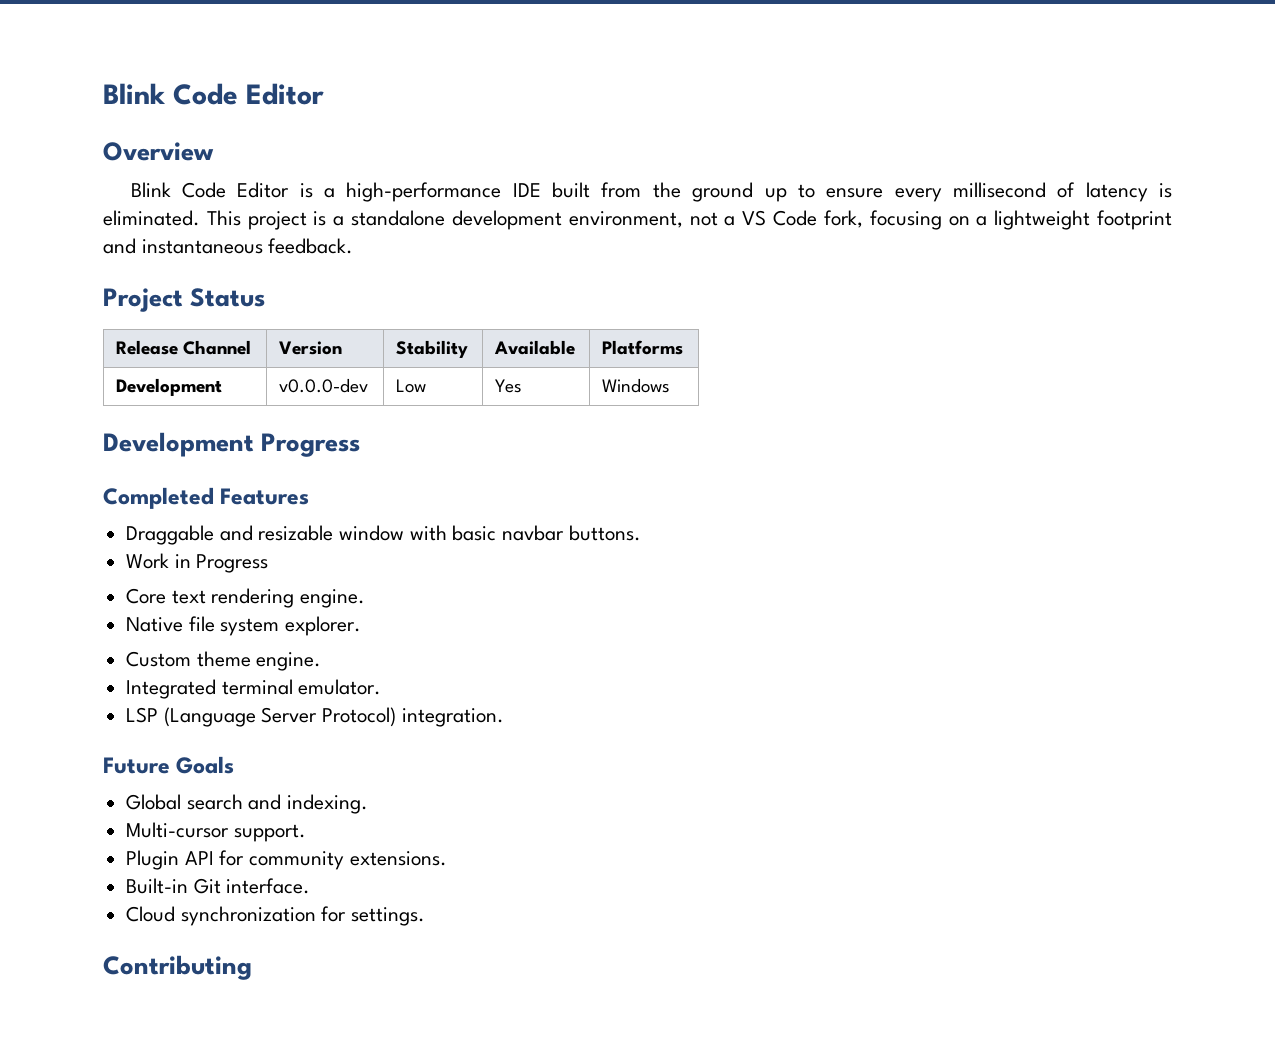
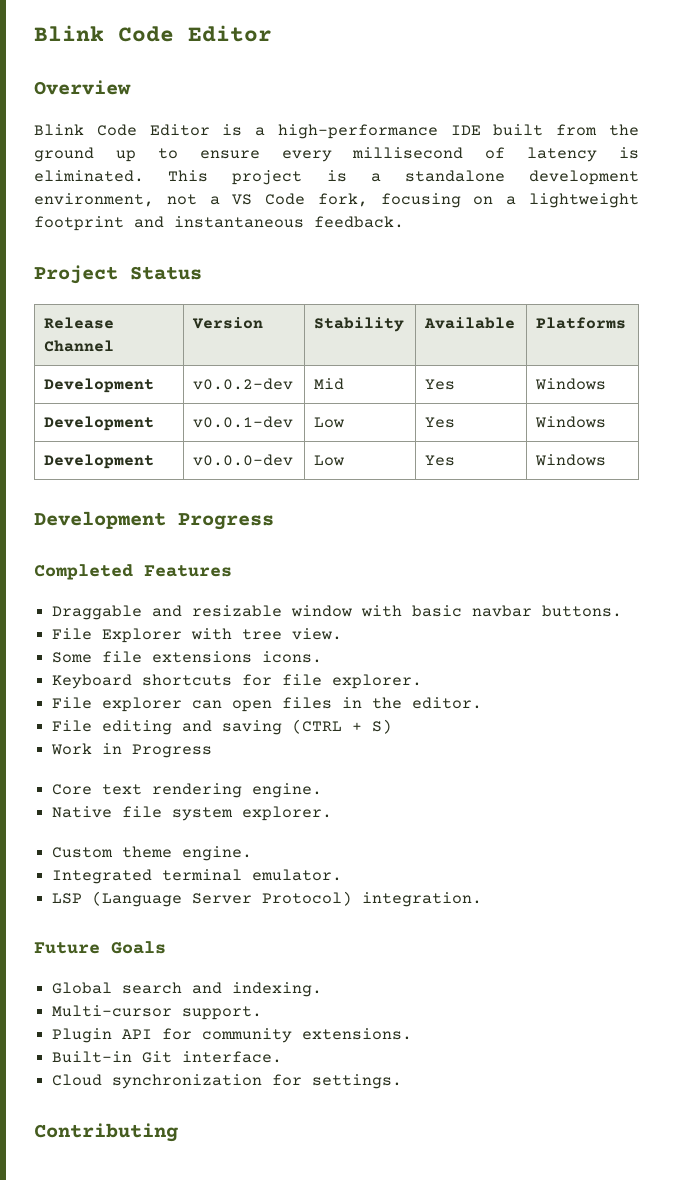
+ Development | v0.0.2-dev | Mid | Yes | Windows
+ Development | v0.0.1-dev | Low | Yes | Windows
+ File Explorer with tree view.
+ Some file extensions icons.
+ Keyboard shortcuts for file explorer.
+ File explorer can open files in the editor.
+ File editing and saving (CTRL + S)

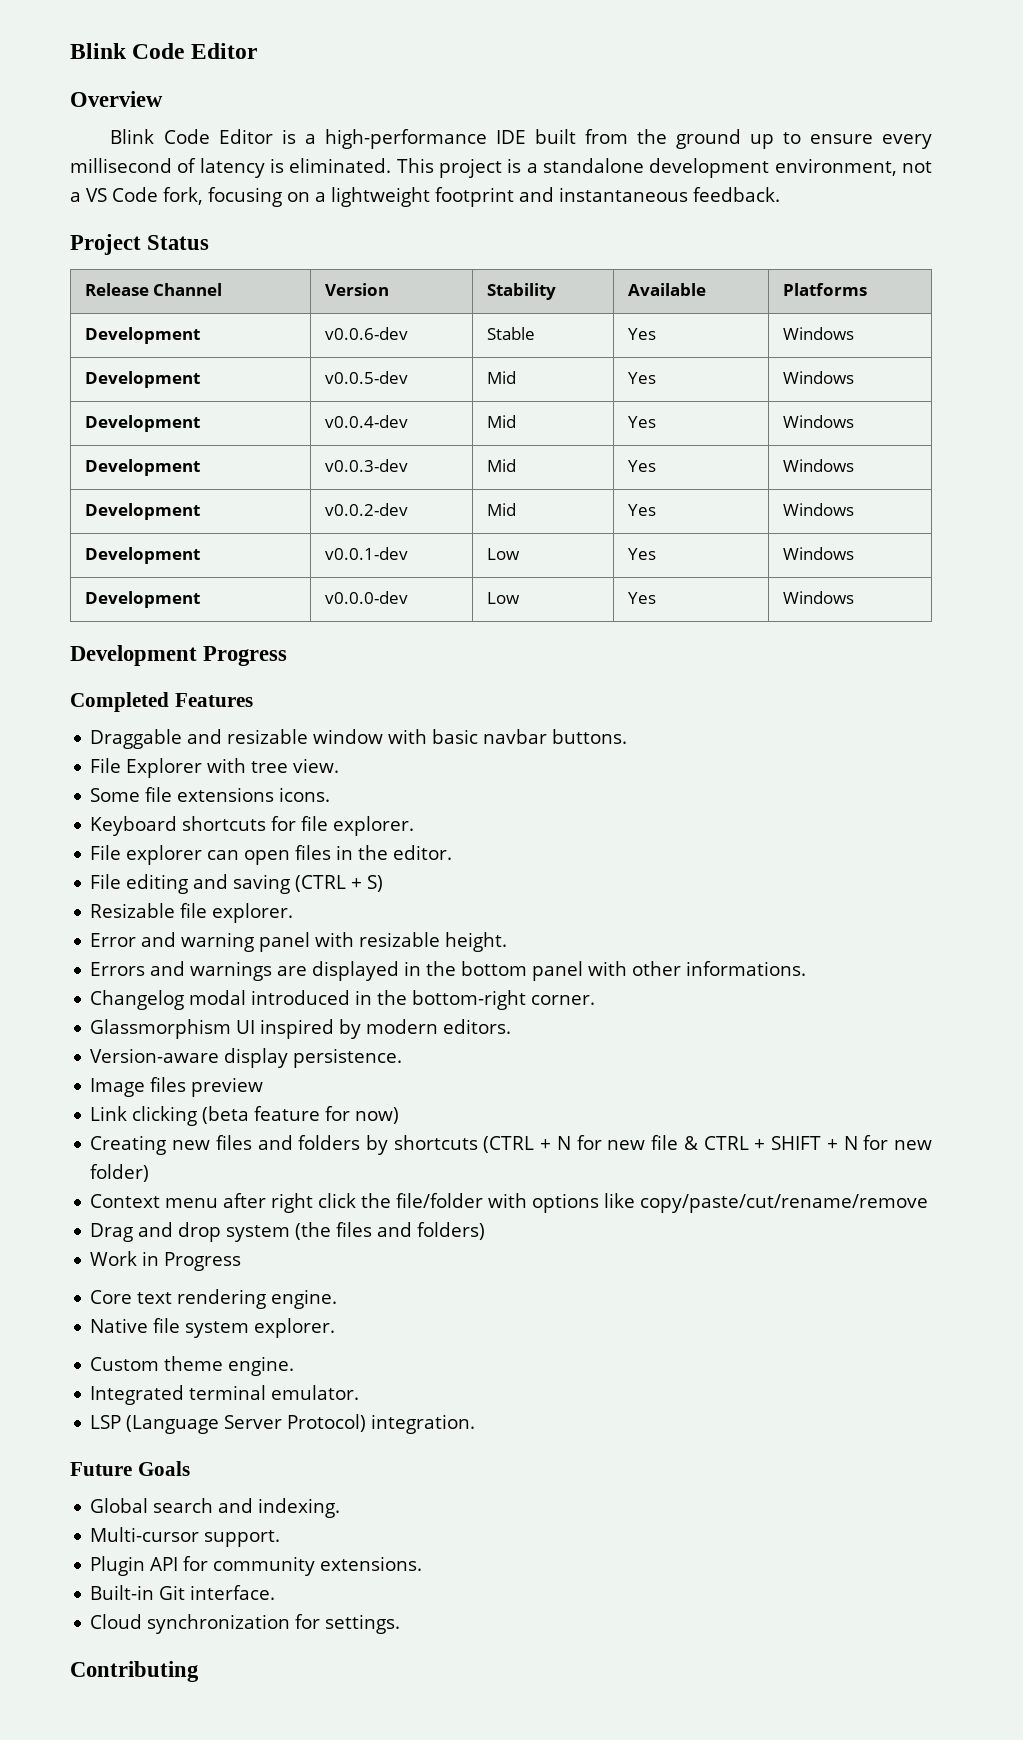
+ Development | v0.0.6-dev | Stable | Yes | Windows
+ Development | v0.0.5-dev | Mid | Yes | Windows
+ Development | v0.0.4-dev | Mid | Yes | Windows
+ Development | v0.0.3-dev | Mid | Yes | Windows
+ Resizable file explorer.
+ Error and warning panel with resizable height.
+ Errors and warnings are displayed in the bottom panel with other informations.
+ Changelog modal introduced in the bottom-right corner.
+ Glassmorphism UI inspired by modern editors.
+ Version-aware display persistence.
+ Image files preview
+ Link clicking (beta feature for now)
+ Creating new files and folders by shortcuts (CTRL + N for new file & CTRL + SHIFT + N for new folder)
+ Context menu after right click the file/folder with options like copy/paste/cut/rename/remove
+ Drag and drop system (the files and folders)

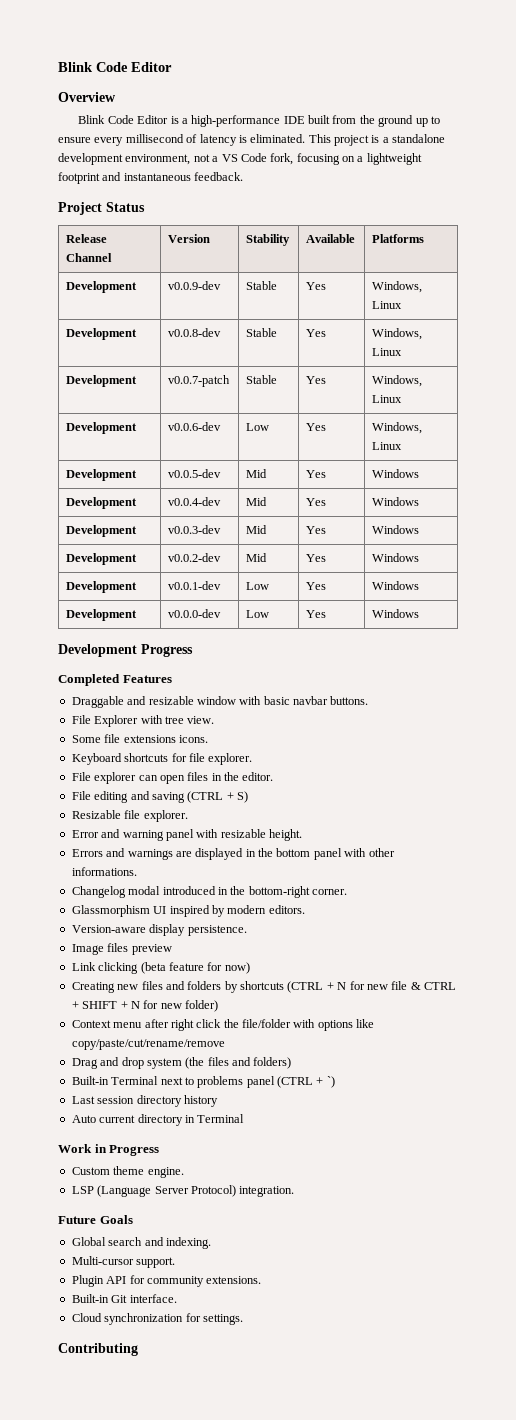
- Development | v0.0.6-dev | Stable | Yes | Windows
+ Development | v0.0.9-dev | Stable | Yes | Windows, Linux
+ Development | v0.0.8-dev | Stable | Yes | Windows, Linux
+ Development | v0.0.7-patch | Stable | Yes | Windows, Linux
+ Development | v0.0.6-dev | Low | Yes | Windows, Linux
+ Built-in Terminal next to problems panel (CTRL + `)
+ Last session directory history
+ Auto current directory in Terminal
  Work in Progress
- Core text rendering engine.
- Native file system explorer.
- Integrated terminal emulator.

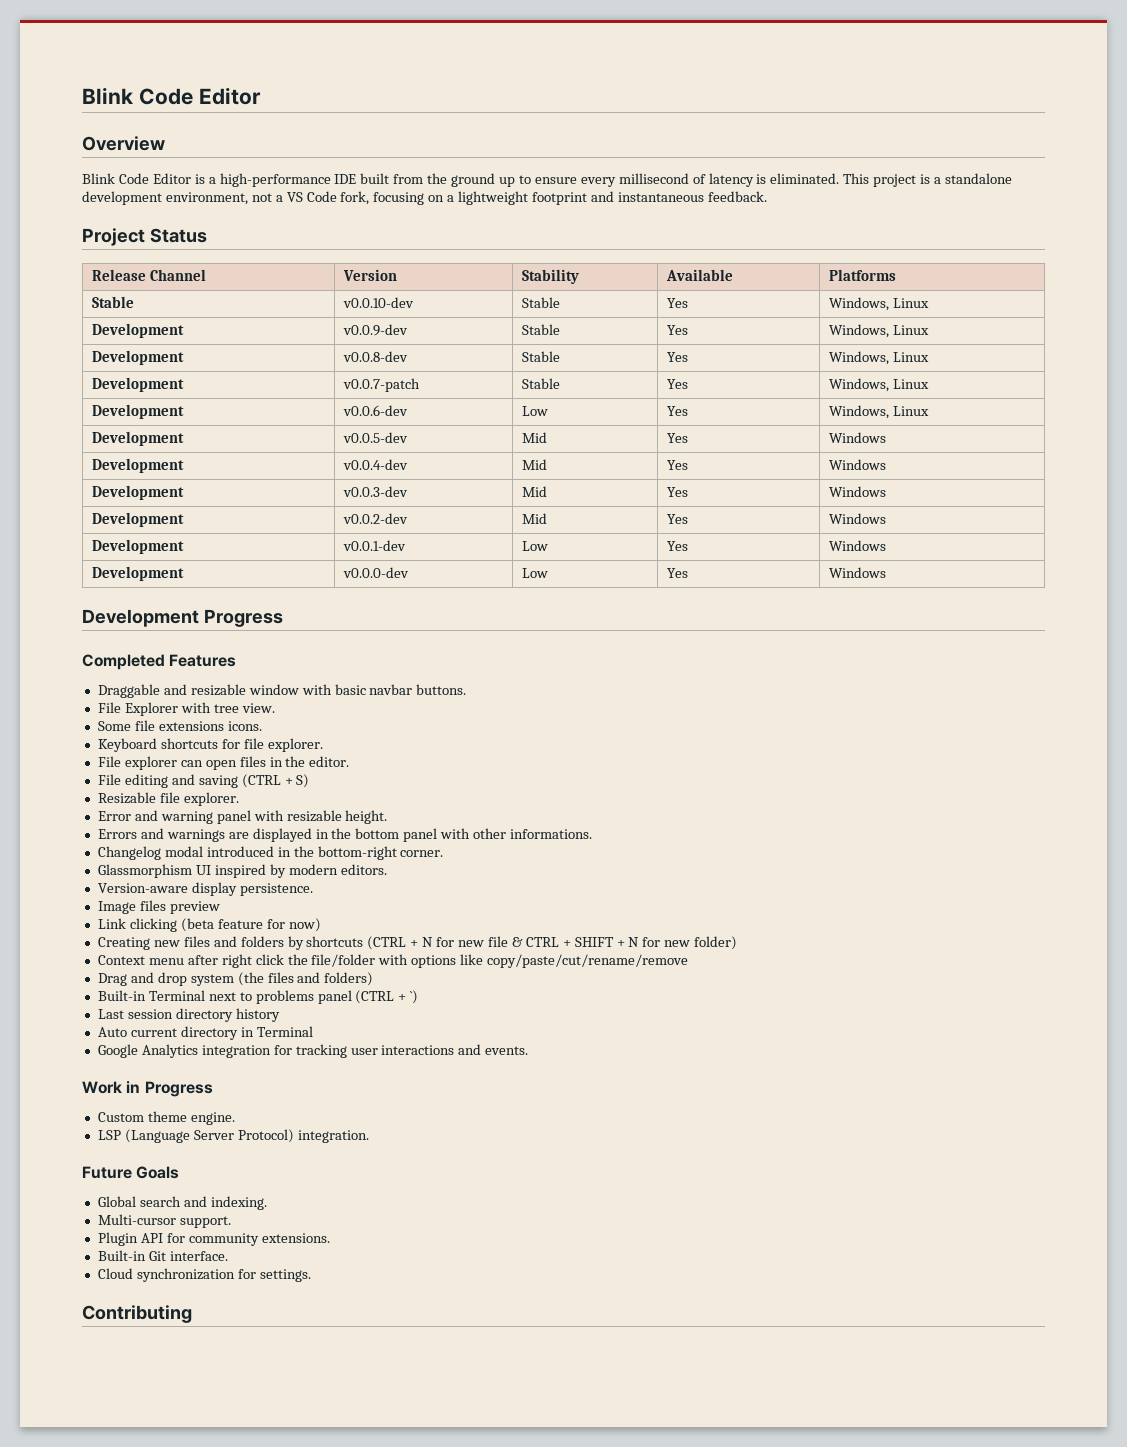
+ Stable | v0.0.10-dev | Stable | Yes | Windows, Linux
+ Google Analytics integration for tracking user interactions and events.

